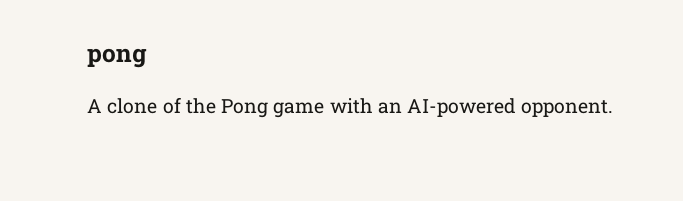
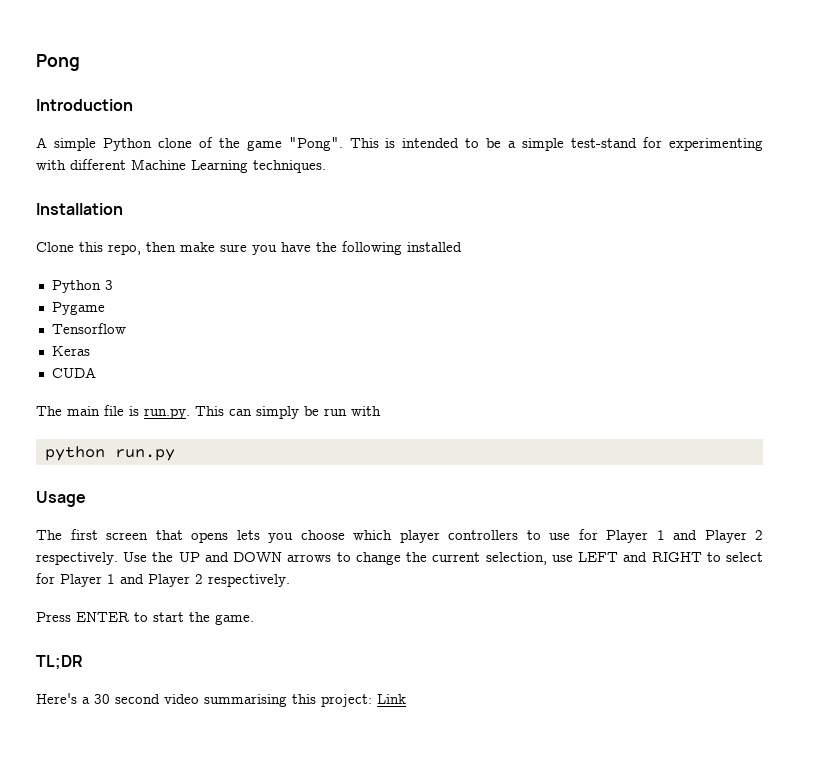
- pong
+ Pong
+ Introduction
- A clone of the Pong game with an AI-powered opponent.
+ A simple Python clone of the game "Pong". This is intended to be a simple test-stand for experimenting with different Machine Learning techniques.
+ Installation
+ Clone this repo, then make sure you have the following installed
+ Python 3
+ Pygame
+ Tensorflow
+ Keras
+ CUDA
+ The main file is run.py. This can simply be run with
+ python run.py
+ Usage
+ The first screen that opens lets you choose which player controllers to use for Player 1 and Player 2 respectively. Use the UP and DOWN arrows to change the current selection, use LEFT and RIGHT to select for Player 1 and Player 2 respectively.
+ Press ENTER to start the game.
+ TL;DR
+ Here's a 30 second video summarising this project: Link

